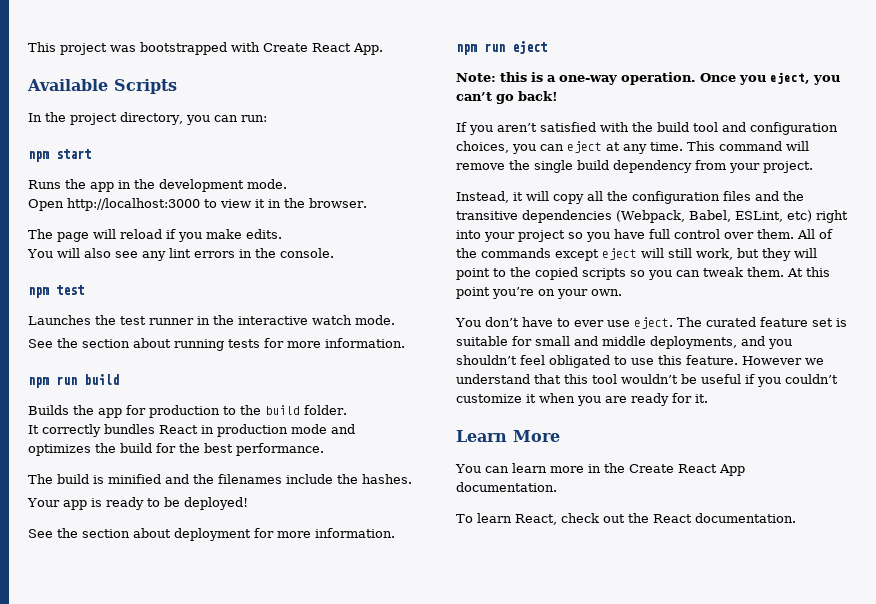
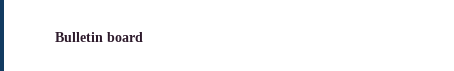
- This project was bootstrapped with Create React App.
- Available Scripts
- In the project directory, you can run:
- npm start
- Runs the app in the development mode.
- Open http://localhost:3000 to view it in the browser.
- The page will reload if you make edits.
- You will also see any lint errors in the console.
- npm test
- Launches the test runner in the interactive watch mode.
- See the section about running tests for more information.
- npm run build
- Builds the app for production to the build folder.
- It correctly bundles React in production mode and optimizes the build for the best performance.
- The build is minified and the filenames include the hashes.
- Your app is ready to be deployed!
- See the section about deployment for more information.
- npm run eject
- Note: this is a one-way operation. Once you eject, you can’t go back!
- If you aren’t satisfied with the build tool and configuration choices, you can eject at any time. This command will remove the single build dependency from your project.
- Instead, it will copy all the configuration files and the transitive dependencies (Webpack, Babel, ESLint, etc) right into your project so you have full control over them. All of the commands except eject will still work, but they will point to the copied scripts so you can tweak them. At this point you’re on your own.
- You don’t have to ever use eject. The curated feature set is suitable for small and middle deployments, and you shouldn’t feel obligated to use this feature. However we understand that this tool wouldn’t be useful if you couldn’t customize it when you are ready for it.
- Learn More
- You can learn more in the Create React App documentation.
- To learn React, check out the React documentation.
+ Bulletin board

